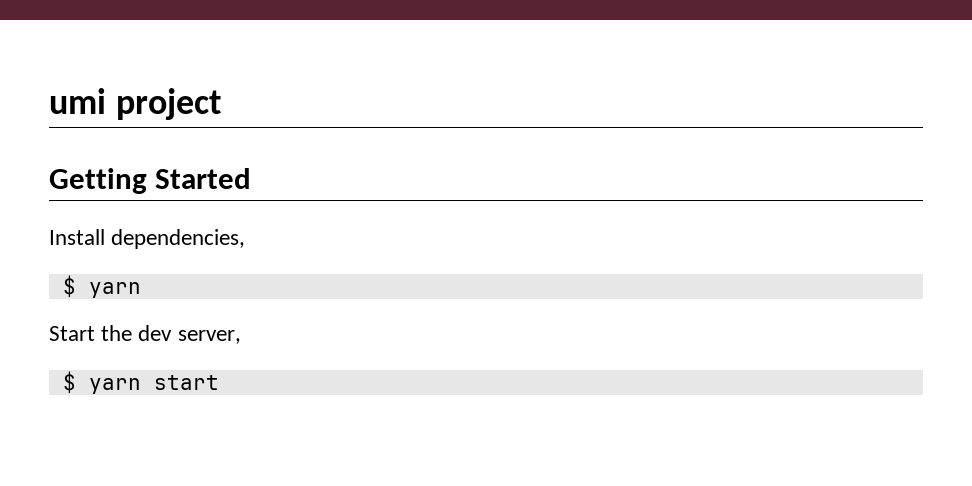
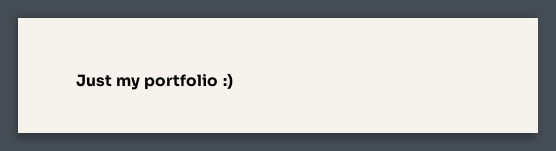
- umi project
- Getting Started
- Install dependencies,
- $ yarn
- Start the dev server,
- $ yarn start
+ Just my portfolio :)

